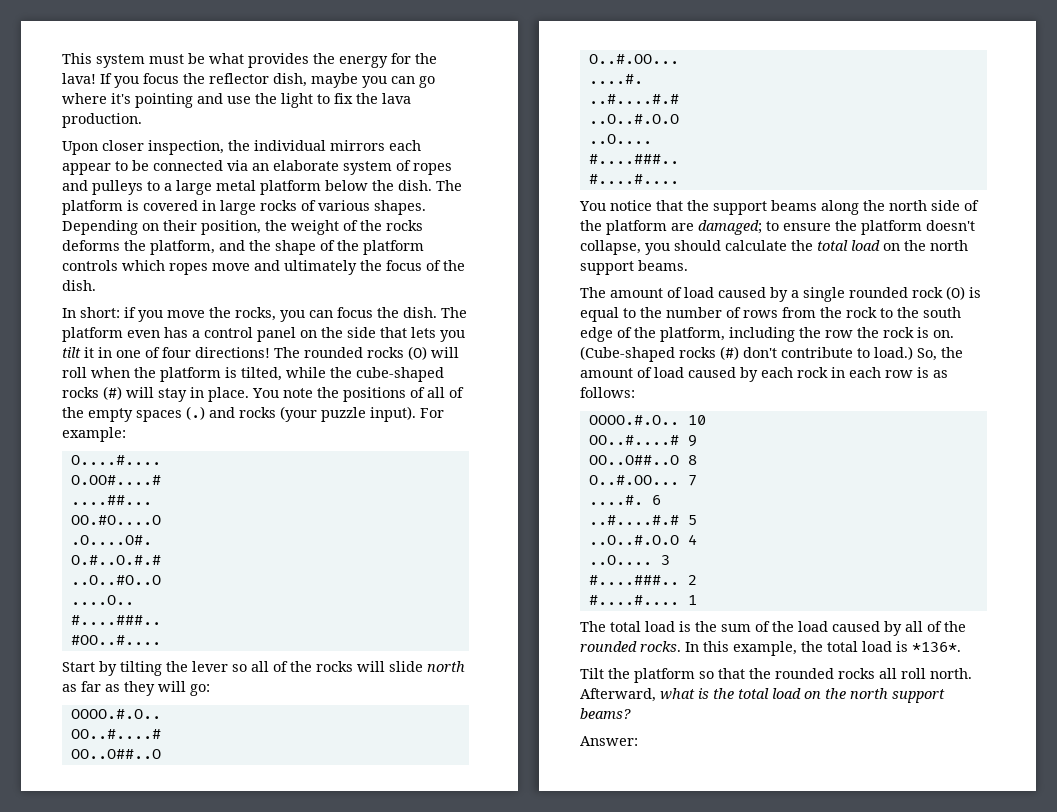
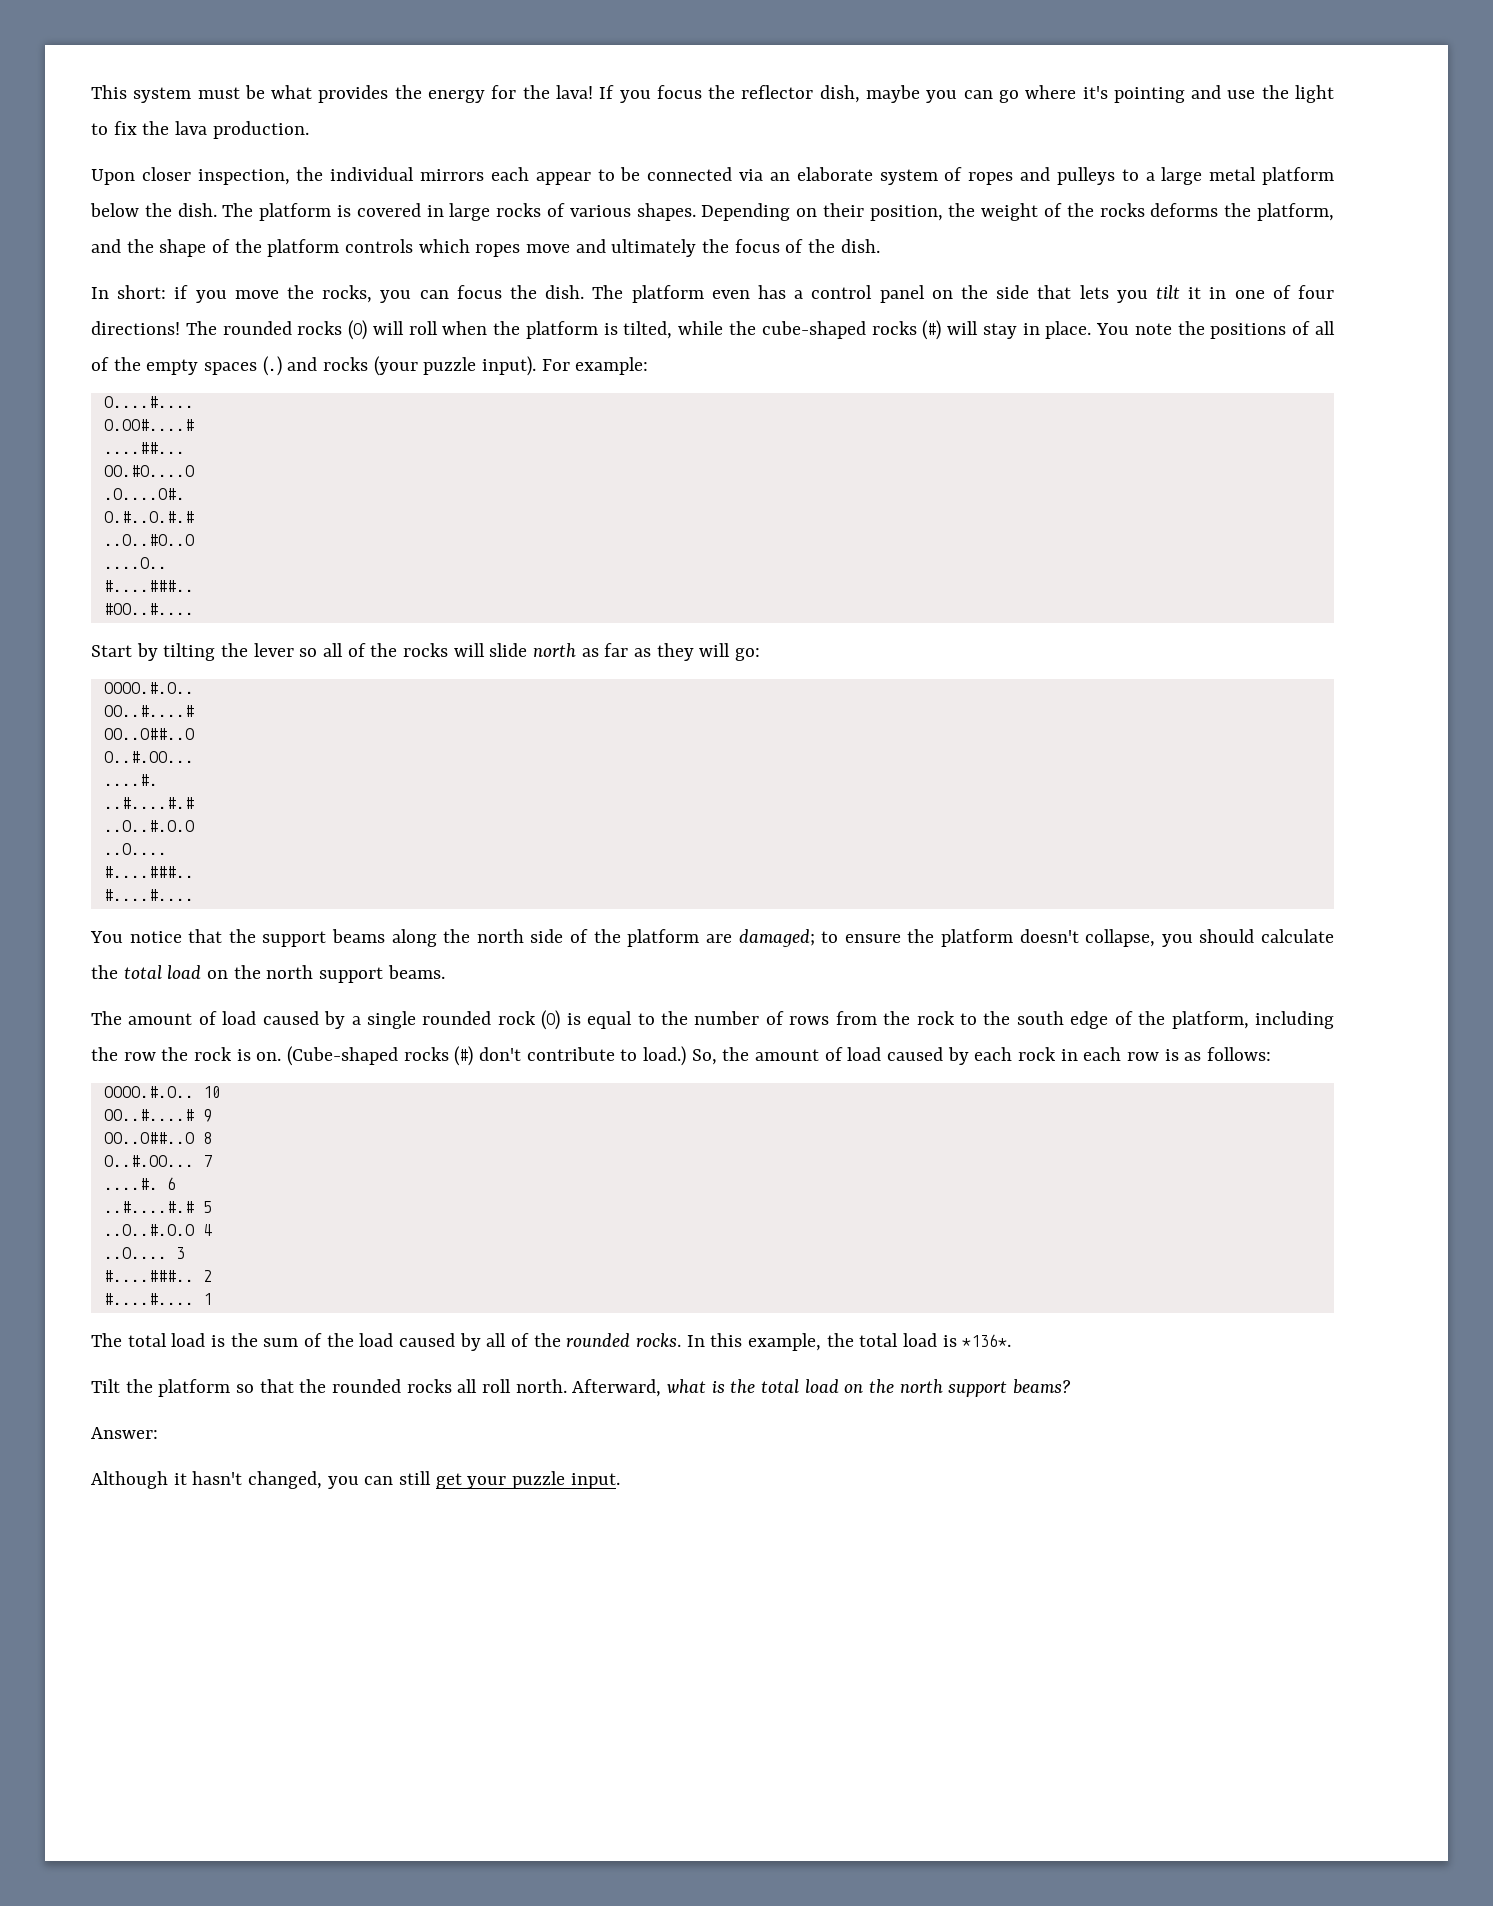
+ Although it hasn't changed, you can still get your puzzle input.

